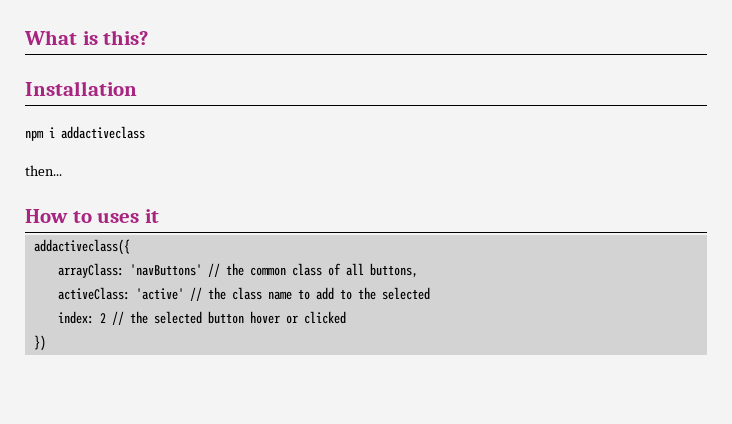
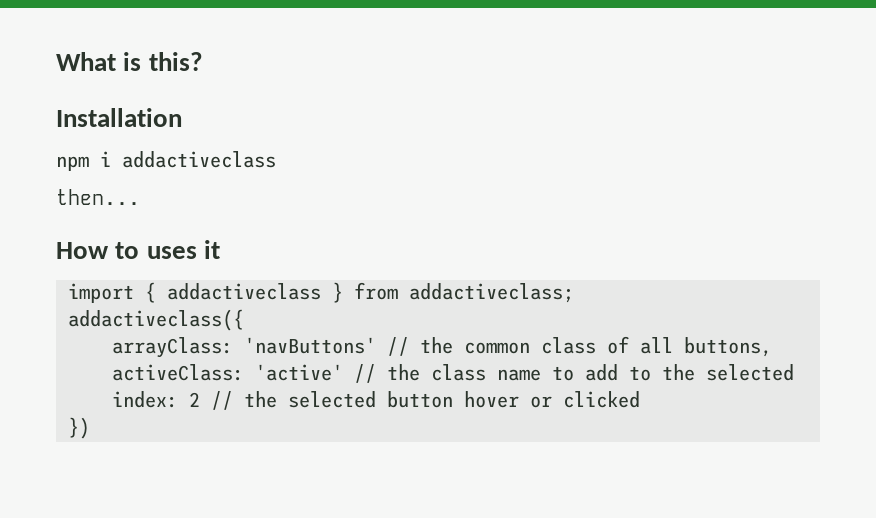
+ import { addactiveclass } from addactiveclass;

